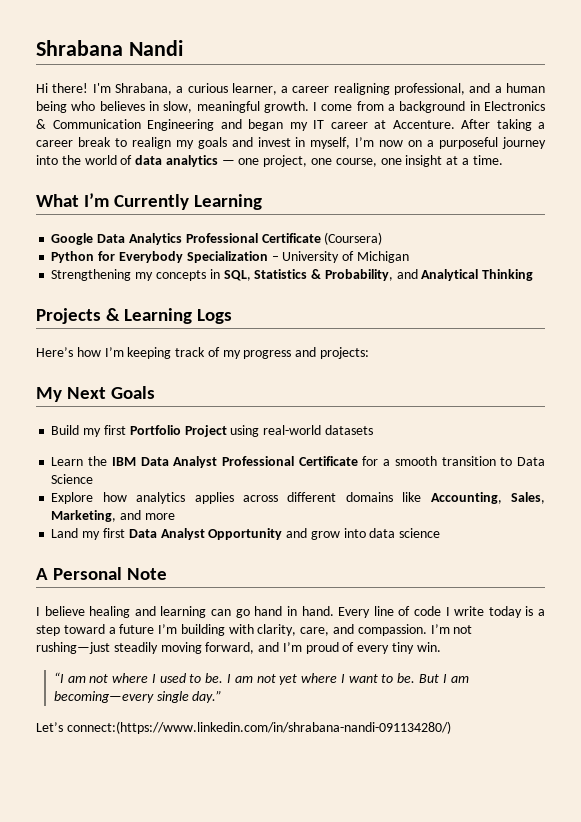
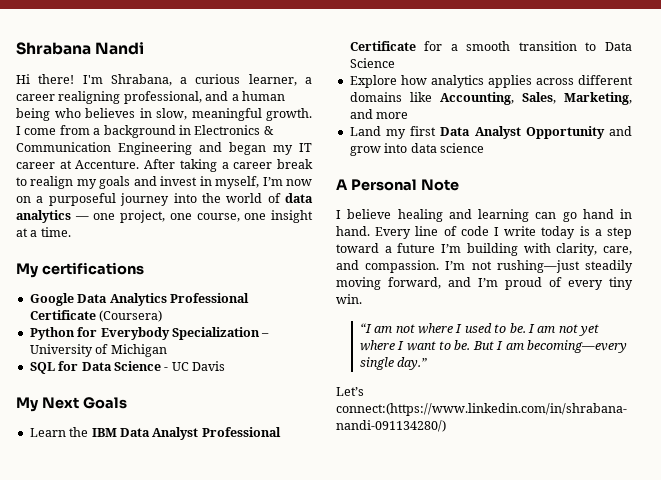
- What I’m Currently Learning
+ My certifications
- Strengthening my concepts in SQL, Statistics & Probability, and Analytical Thinking
- Projects & Learning Logs
- Here’s how I’m keeping track of my progress and projects:
+ SQL for Data Science - UC Davis
  My Next Goals
- Build my first Portfolio Project using real-world datasets

